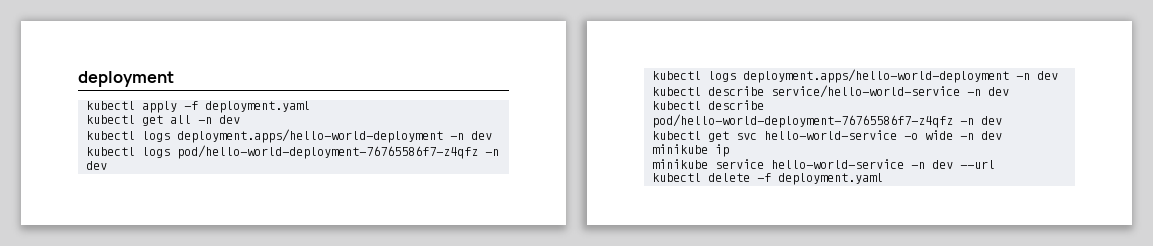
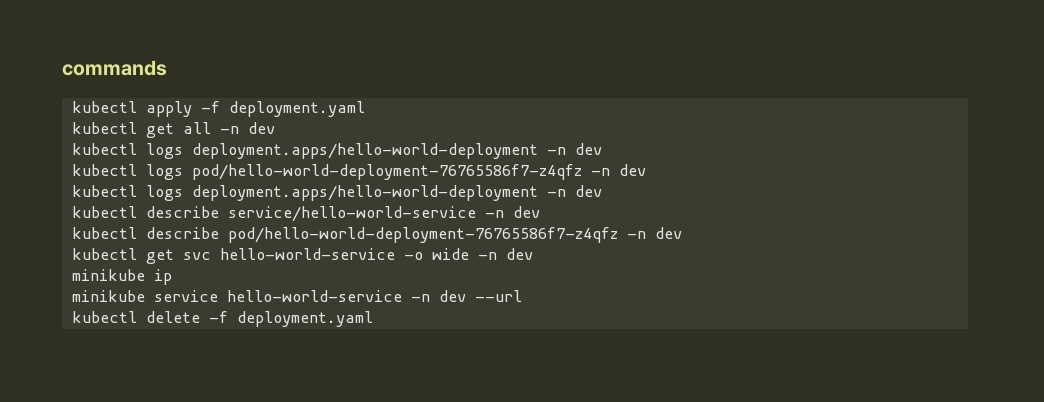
- deployment
+ commands

